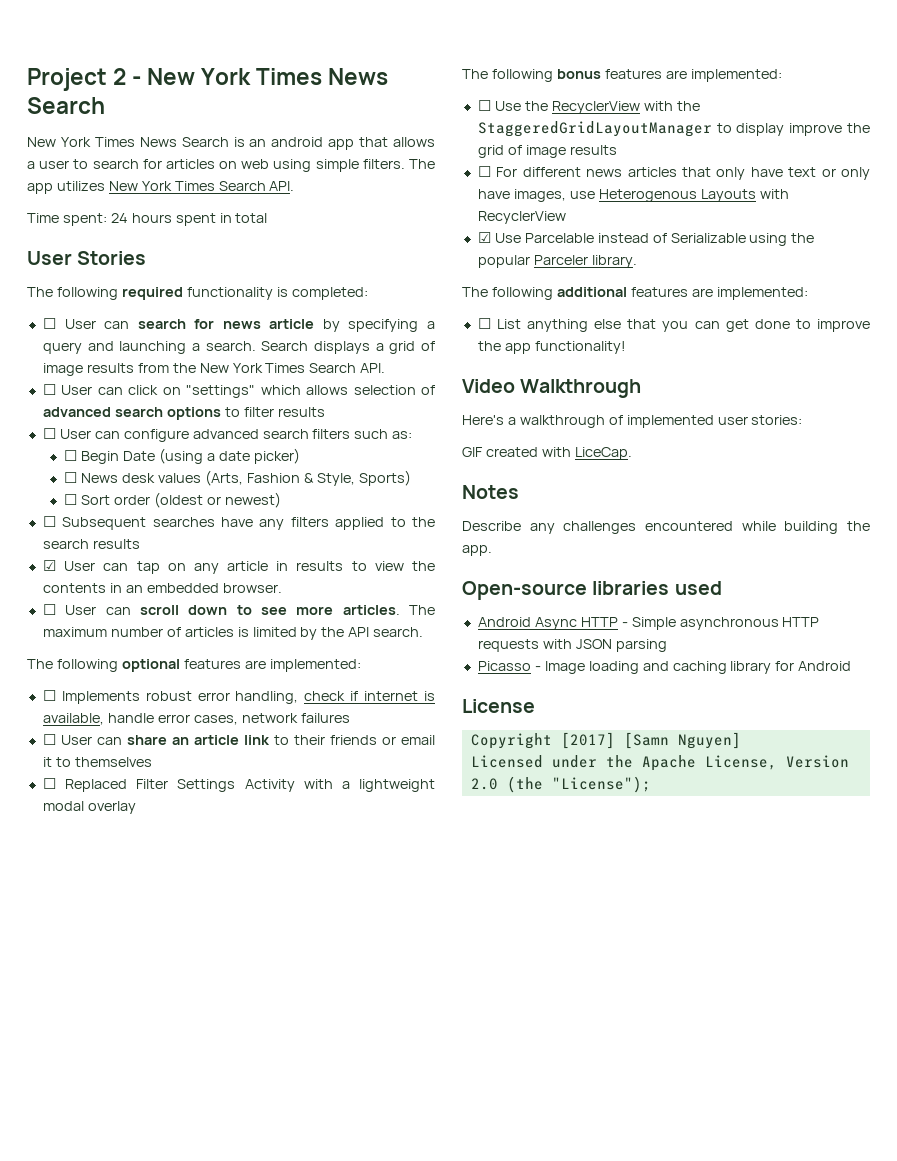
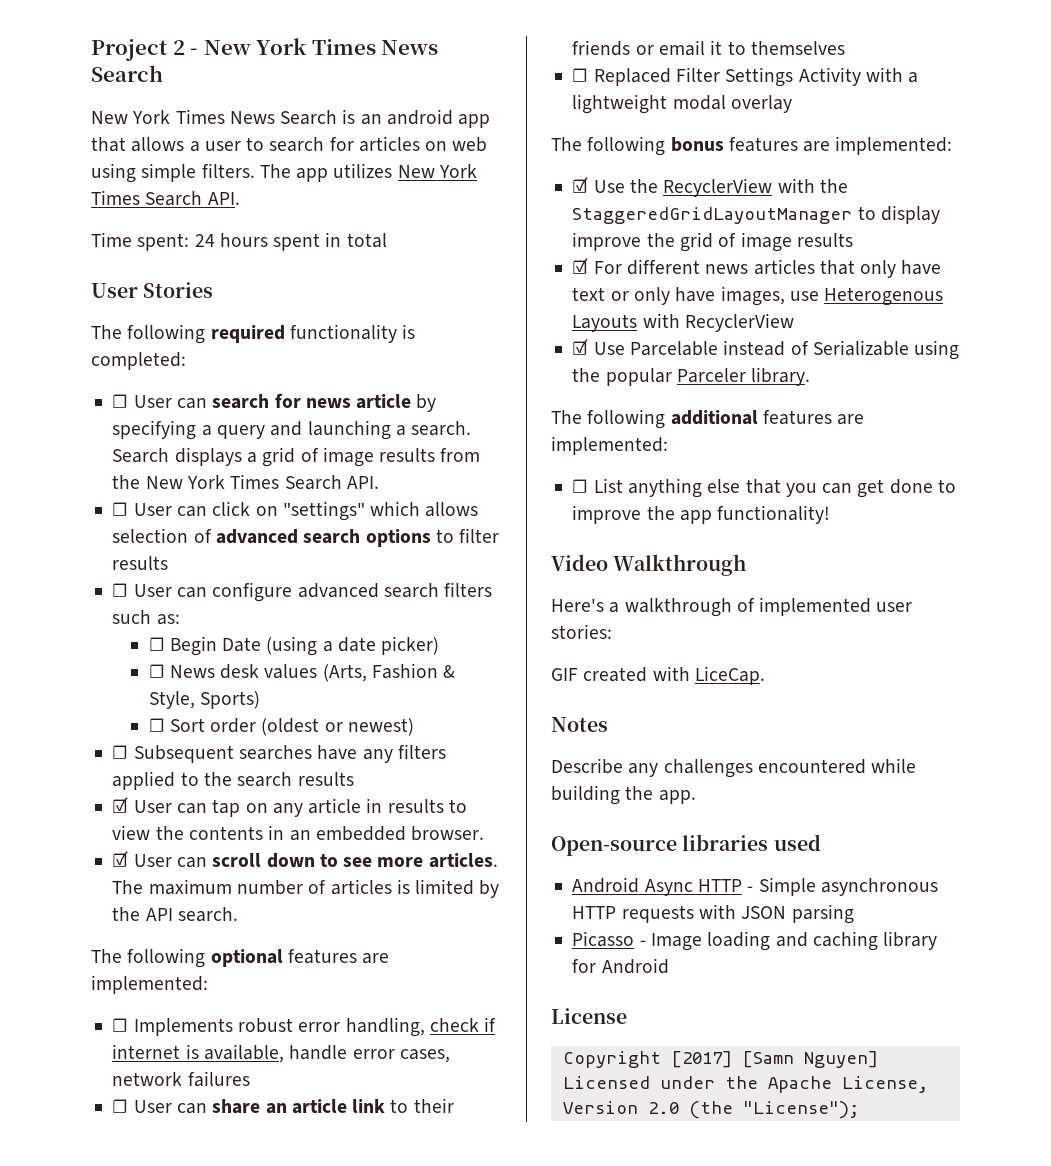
- ☐ User can scroll down to see more articles.
+ ☑ User can scroll down to see more articles.
- ☐ Use the RecyclerView with the StaggeredGridLayoutManager to display improve the grid of image results
+ ☑ Use the RecyclerView with the StaggeredGridLayoutManager to display improve the grid of image results
- ☐ For different news articles that only have text or only have images, use Heterogenous Layouts with RecyclerView
+ ☑ For different news articles that only have text or only have images, use Heterogenous Layouts with RecyclerView

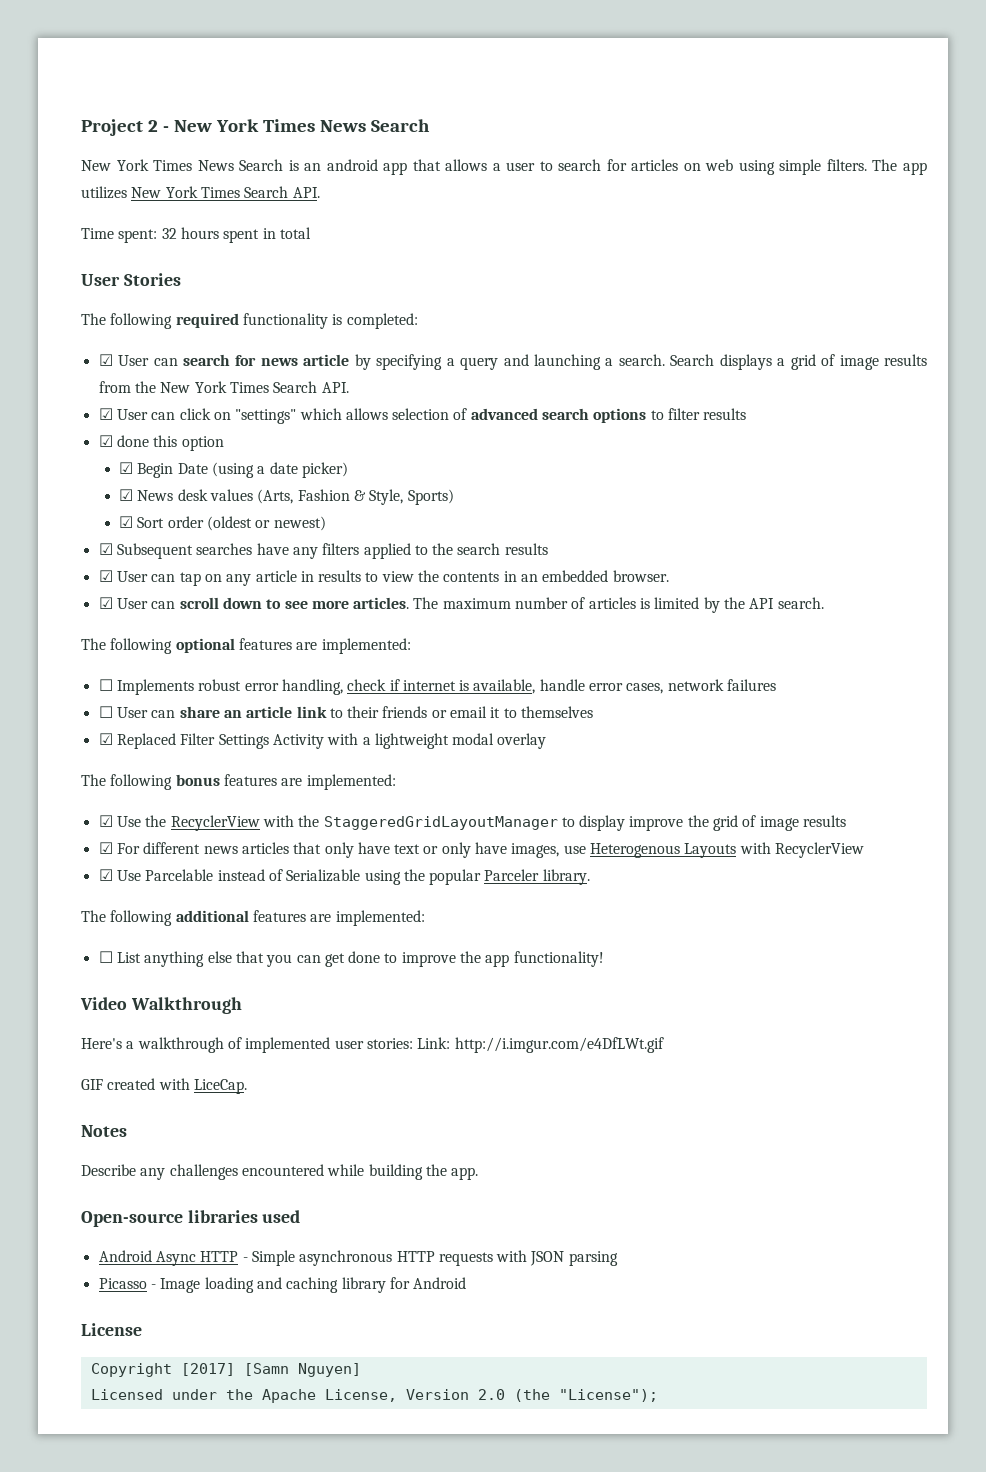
- Time spent: 24 hours spent in total
+ Time spent: 32 hours spent in total
- ☐ User can search for news article by specifying a query and launching a search.
+ ☑ User can search for news article by specifying a query and launching a search.
- ☐ User can click on "settings" which allows selection of advanced search options to filter results
+ ☑ User can click on "settings" which allows selection of advanced search options to filter results
- ☐ User can configure advanced search filters such as:
- ☐ Begin Date (using a date picker)
+ ☑ done this option
+ ☑ Begin Date (using a date picker)
- ☐ News desk values (Arts, Fashion & Style, Sports)
+ ☑ News desk values (Arts, Fashion & Style, Sports)
- ☐ Sort order (oldest or newest)
+ ☑ Sort order (oldest or newest)
- ☐ Subsequent searches have any filters applied to the search results
+ ☑ Subsequent searches have any filters applied to the search results
- ☐ Replaced Filter Settings Activity with a lightweight modal overlay
+ ☑ Replaced Filter Settings Activity with a lightweight modal overlay
- Here's a walkthrough of implemented user stories:
+ Here's a walkthrough of implemented user stories: Link: http://i.imgur.com/e4DfLWt.gif

